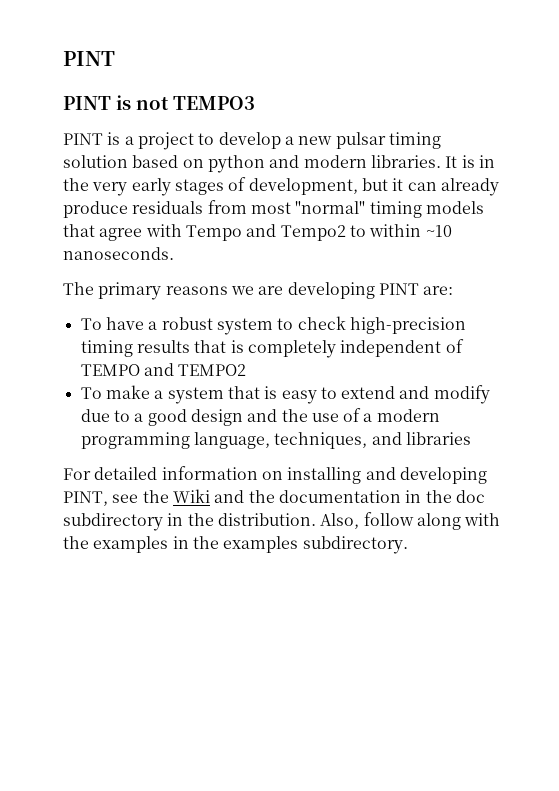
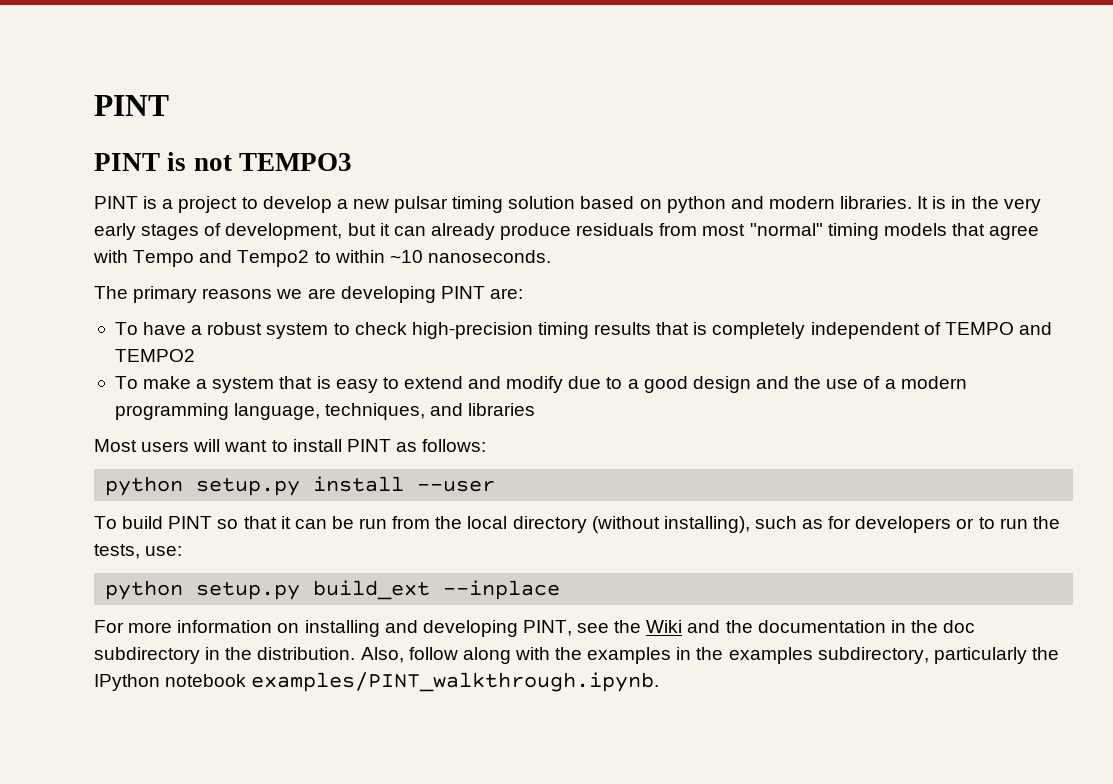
+ Most users will want to install PINT as follows:
+ python setup.py install --user
+ To build PINT so that it can be run from the local directory (without installing), such as for developers or to run the tests, use:
+ python setup.py build_ext --inplace
- For detailed information on installing and developing PINT, see the Wiki and the documentation in the doc subdirectory in the distribution.
+ For more information on installing and developing PINT, see the Wiki and the documentation in the doc subdirectory in the distribution.
- Also, follow along with the examples in the examples subdirectory.
+ Also, follow along with the examples in the examples subdirectory, particularly the IPython notebook examples/PINT_walkthrough.ipynb.

